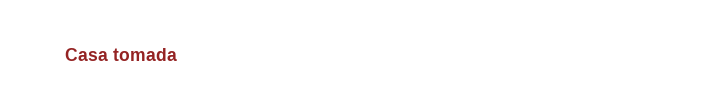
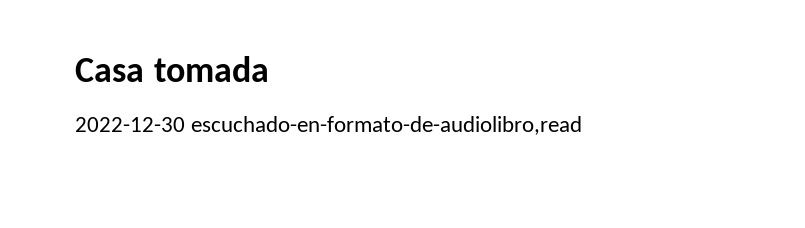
+ 2022-12-30 escuchado-en-formato-de-audiolibro,read

